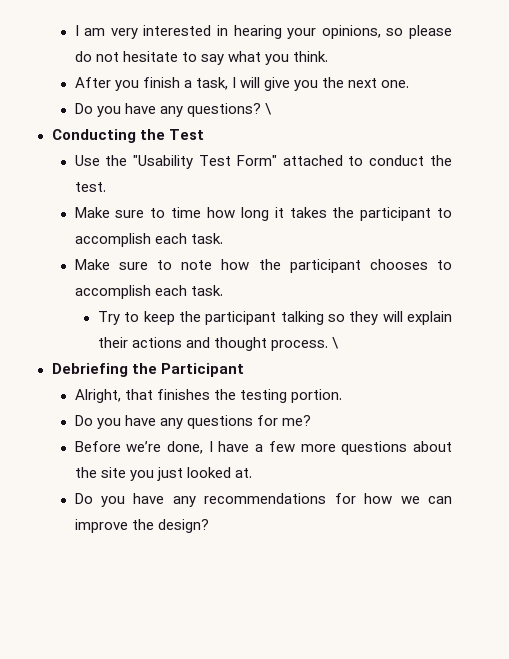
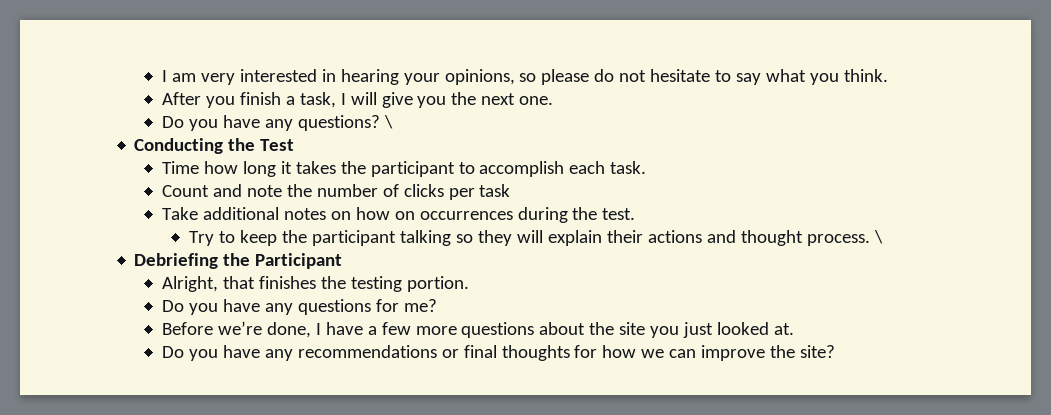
- Use the "Usability Test Form" attached to conduct the test.
- Make sure to time how long it takes the participant to accomplish each task.
+ Time how long it takes the participant to accomplish each task.
- Make sure to note how the participant chooses to accomplish each task.
+ Count and note the number of clicks per task
+ Take additional notes on how on occurrences during the test.
- Do you have any recommendations for how we can improve the design?
+ Do you have any recommendations or final thoughts for how we can improve the site?

